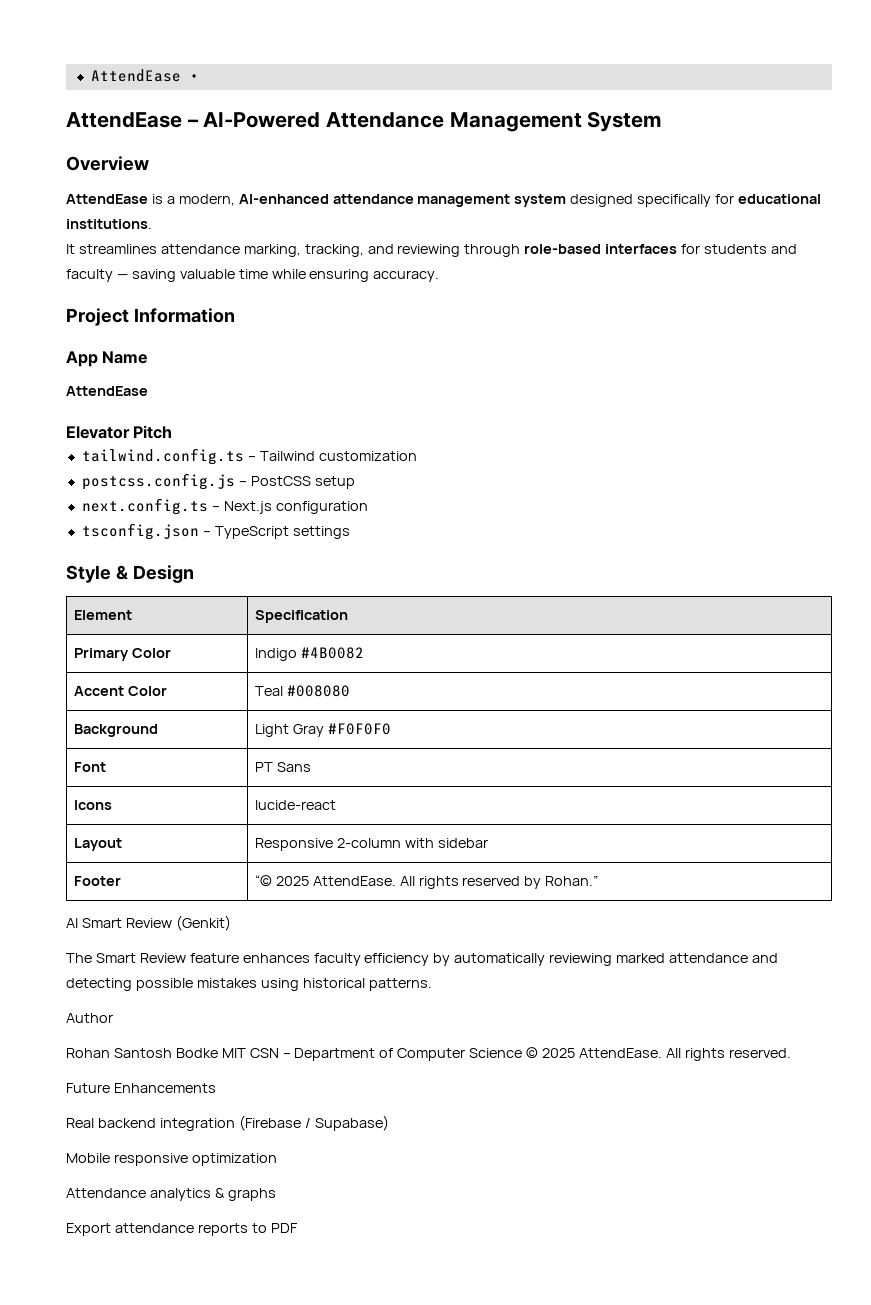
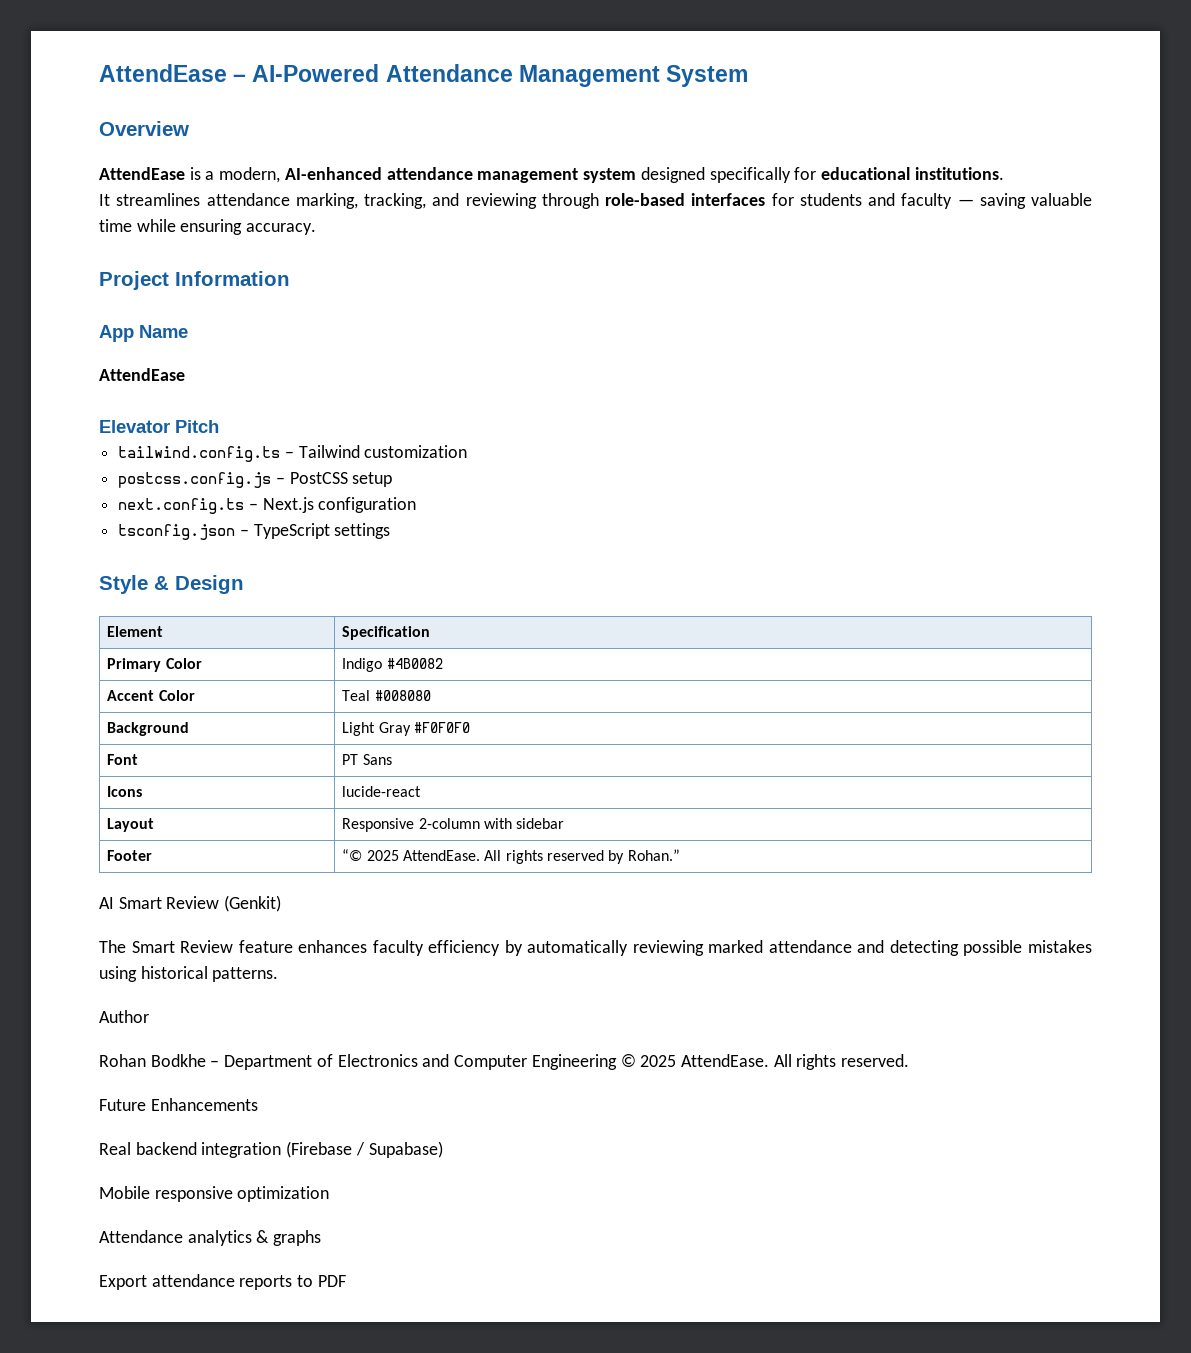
- AttendEase •
- Rohan Santosh Bodke MIT CSN – Department of Computer Science © 2025 AttendEase.
+ Rohan Bodkhe – Department of Electronics and Computer Engineering © 2025 AttendEase.

